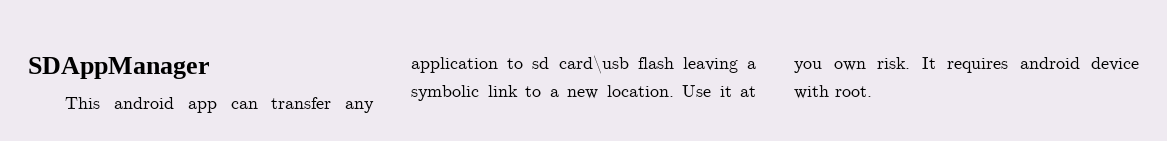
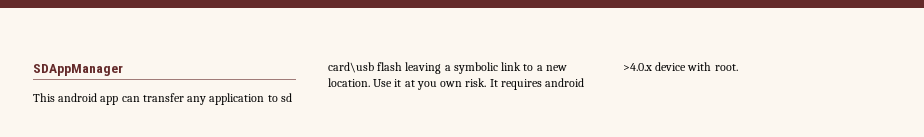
- It requires android device with root.
+ It requires android >4.0.x device with root.

